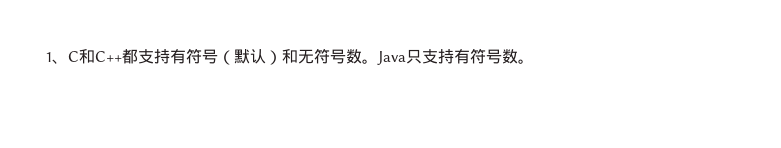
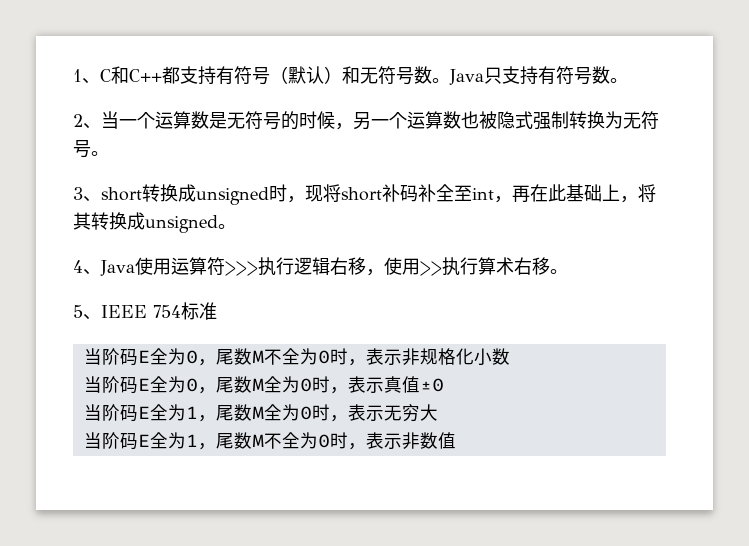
+ 2、当一个运算数是无符号的时候，另一个运算数也被隐式强制转换为无符号。
+ 3、short转换成unsigned时，现将short补码补全至int，再在此基础上，将其转换成unsigned。
+ 4、Java使用运算符>>>执行逻辑右移，使用>>执行算术右移。
+ 5、IEEE 754标准
+ 当阶码E全为0，尾数M不全为0时，表示非规格化小数
+ 当阶码E全为0，尾数M全为0时，表示真值±0
+ 当阶码E全为1，尾数M全为0时，表示无穷大
+ 当阶码E全为1，尾数M不全为0时，表示非数值

